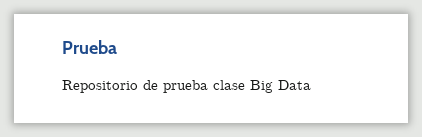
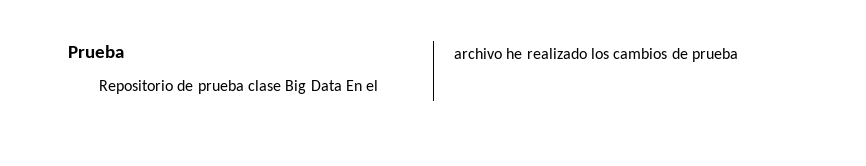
- Repositorio de prueba clase Big Data
+ Repositorio de prueba clase Big Data En el archivo he realizado los cambios de prueba

